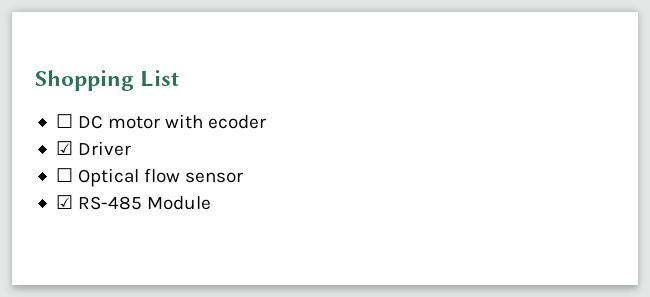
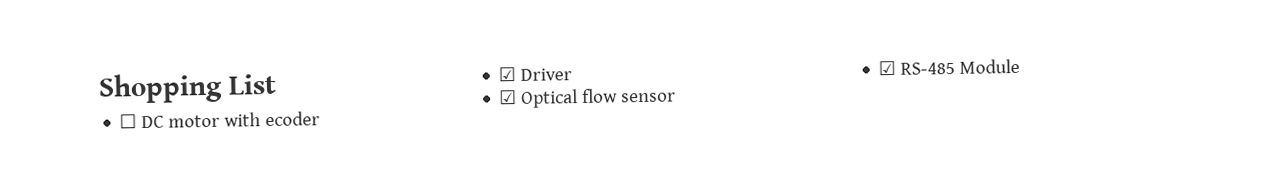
- ☐ Optical flow sensor
+ ☑ Optical flow sensor

